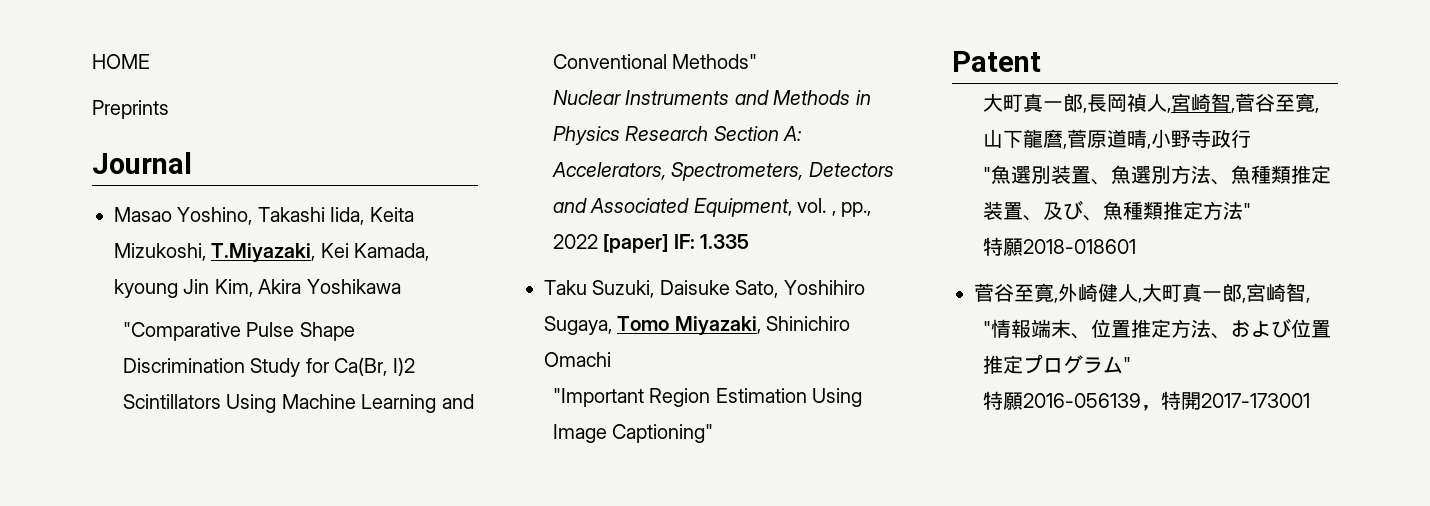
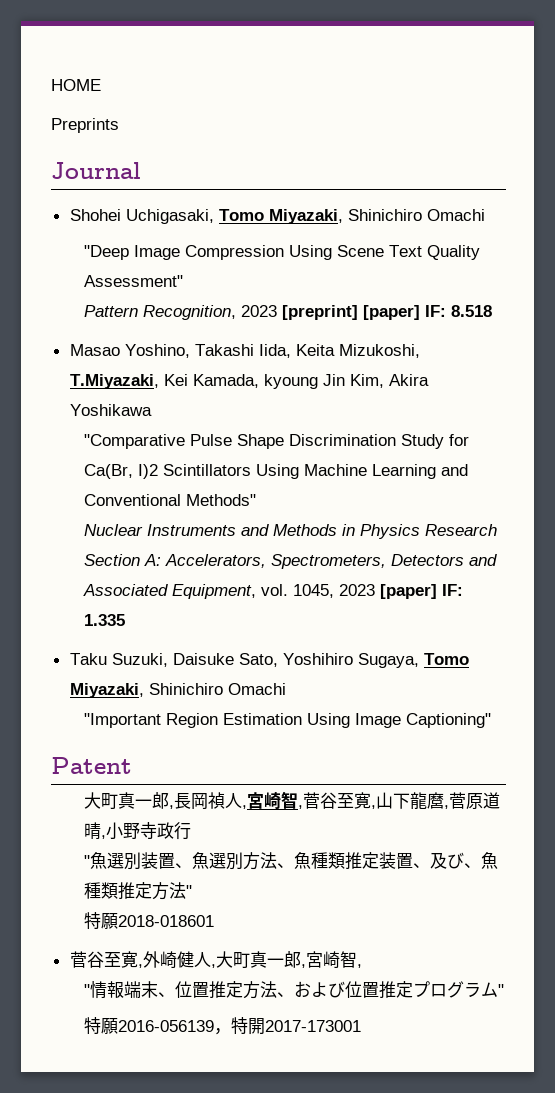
+ Shohei Uchigasaki, Tomo Miyazaki, Shinichiro Omachi
+ "Deep Image Compression Using Scene Text Quality Assessment"
+ Pattern Recognition, 2023 [preprint] [paper] IF: 8.518
- Nuclear Instruments and Methods in Physics Research Section A: Accelerators, Spectrometers, Detectors and Associated Equipment, vol. , pp., 2022 [paper] IF: 1.335
+ Nuclear Instruments and Methods in Physics Research Section A: Accelerators, Spectrometers, Detectors and Associated Equipment, vol. 1045, 2023 [paper] IF: 1.335

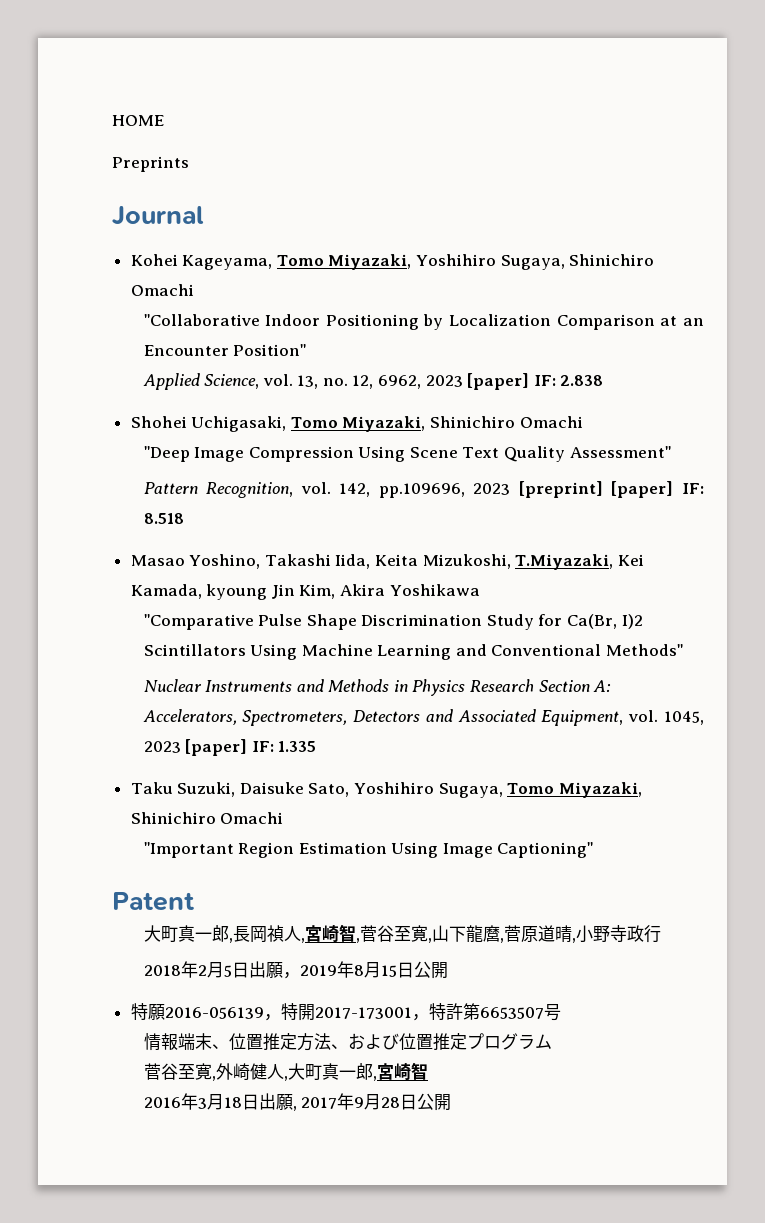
+ Kohei Kageyama, Tomo Miyazaki, Yoshihiro Sugaya, Shinichiro Omachi
+ "Collaborative Indoor Positioning by Localization Comparison at an Encounter Position"
+ Applied Science, vol. 13, no. 12, 6962, 2023 [paper] IF: 2.838
- Pattern Recognition, 2023 [preprint] [paper] IF: 8.518
+ Pattern Recognition, vol. 142, pp.109696, 2023 [preprint] [paper] IF: 8.518
- "魚選別装置、魚選別方法、魚種類推定装置、及び、魚種類推定方法"
- 特願2018-018601
- 菅谷至寛,外崎健人,大町真一郎,宮崎智,
- "情報端末、位置推定方法、および位置推定プログラム"
- 特願2016-056139，特開2017-173001
+ 2018年2月5日出願，2019年8月15日公開
+ 特願2016-056139，特開2017-173001，特許第6653507号
+ 情報端末、位置推定方法、および位置推定プログラム
+ 菅谷至寛,外崎健人,大町真一郎,宮崎智
+ 2016年3月18日出願, 2017年9月28日公開

